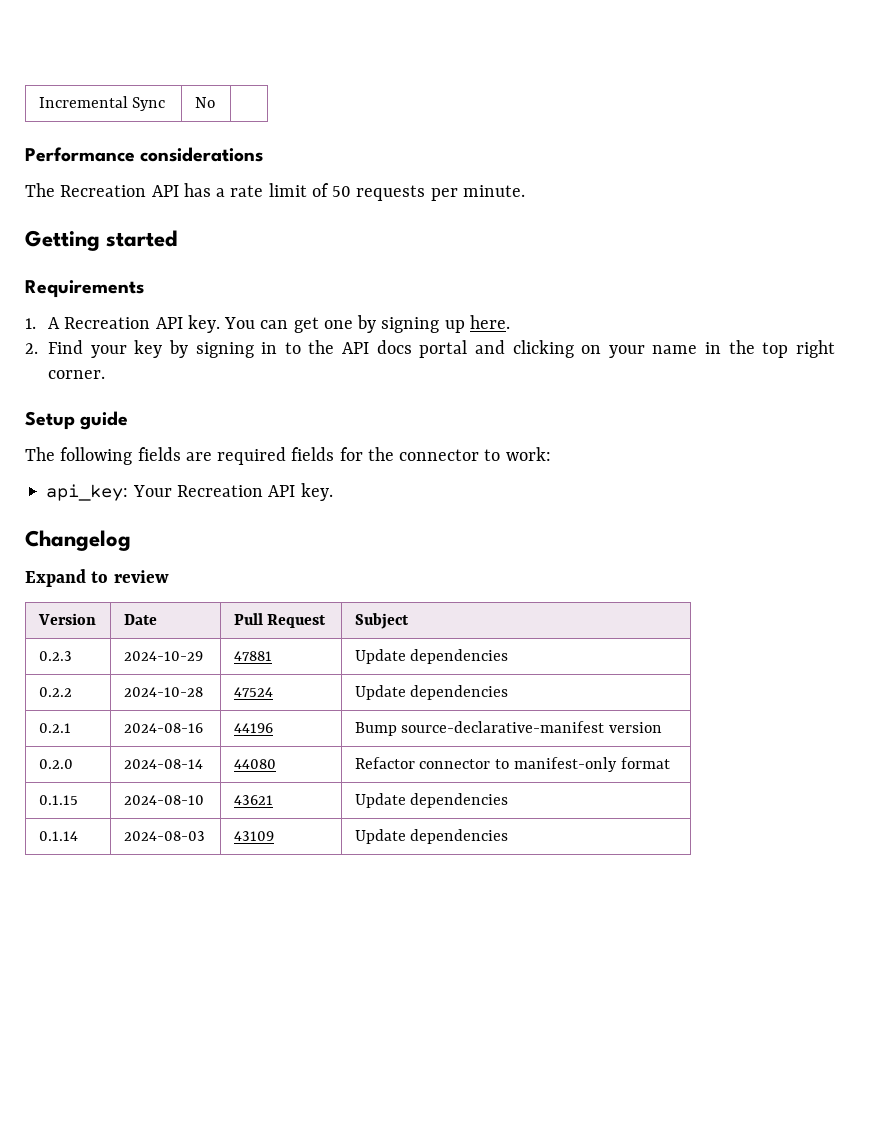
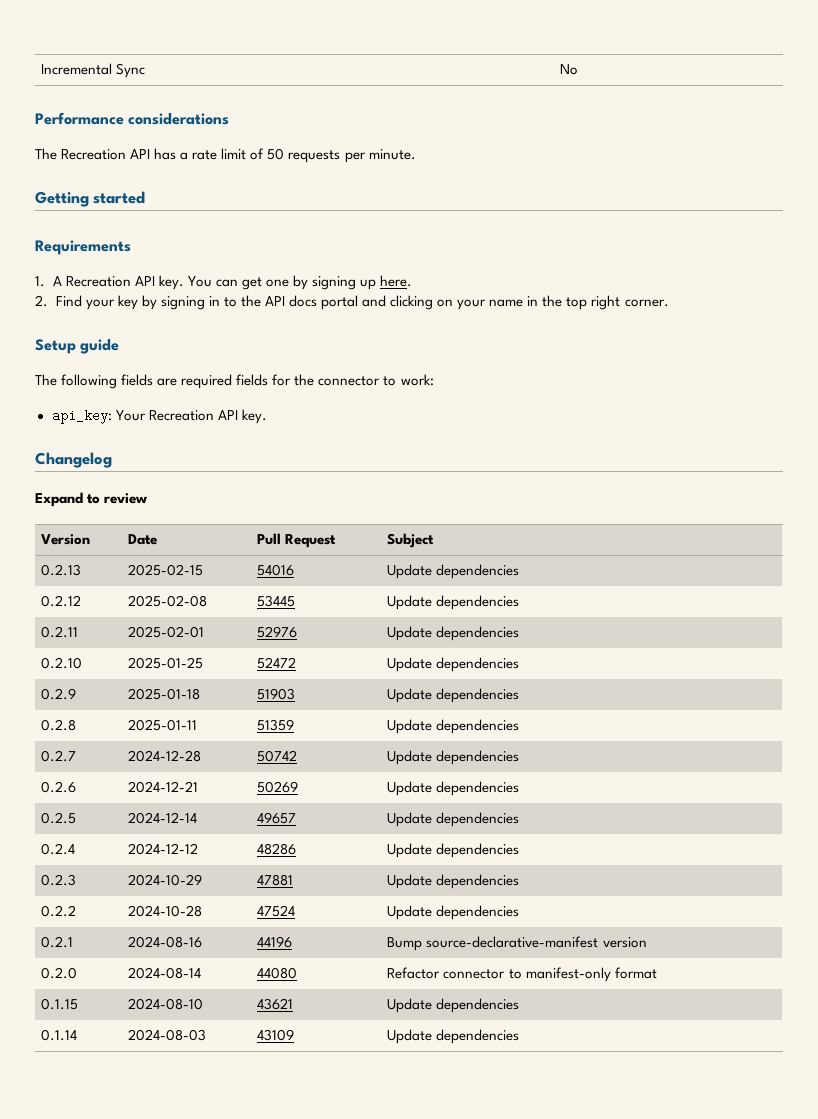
+ 0.2.13 | 2025-02-15 | 54016 | Update dependencies
+ 0.2.12 | 2025-02-08 | 53445 | Update dependencies
+ 0.2.11 | 2025-02-01 | 52976 | Update dependencies
+ 0.2.10 | 2025-01-25 | 52472 | Update dependencies
+ 0.2.9 | 2025-01-18 | 51903 | Update dependencies
+ 0.2.8 | 2025-01-11 | 51359 | Update dependencies
+ 0.2.7 | 2024-12-28 | 50742 | Update dependencies
+ 0.2.6 | 2024-12-21 | 50269 | Update dependencies
+ 0.2.5 | 2024-12-14 | 49657 | Update dependencies
+ 0.2.4 | 2024-12-12 | 48286 | Update dependencies

